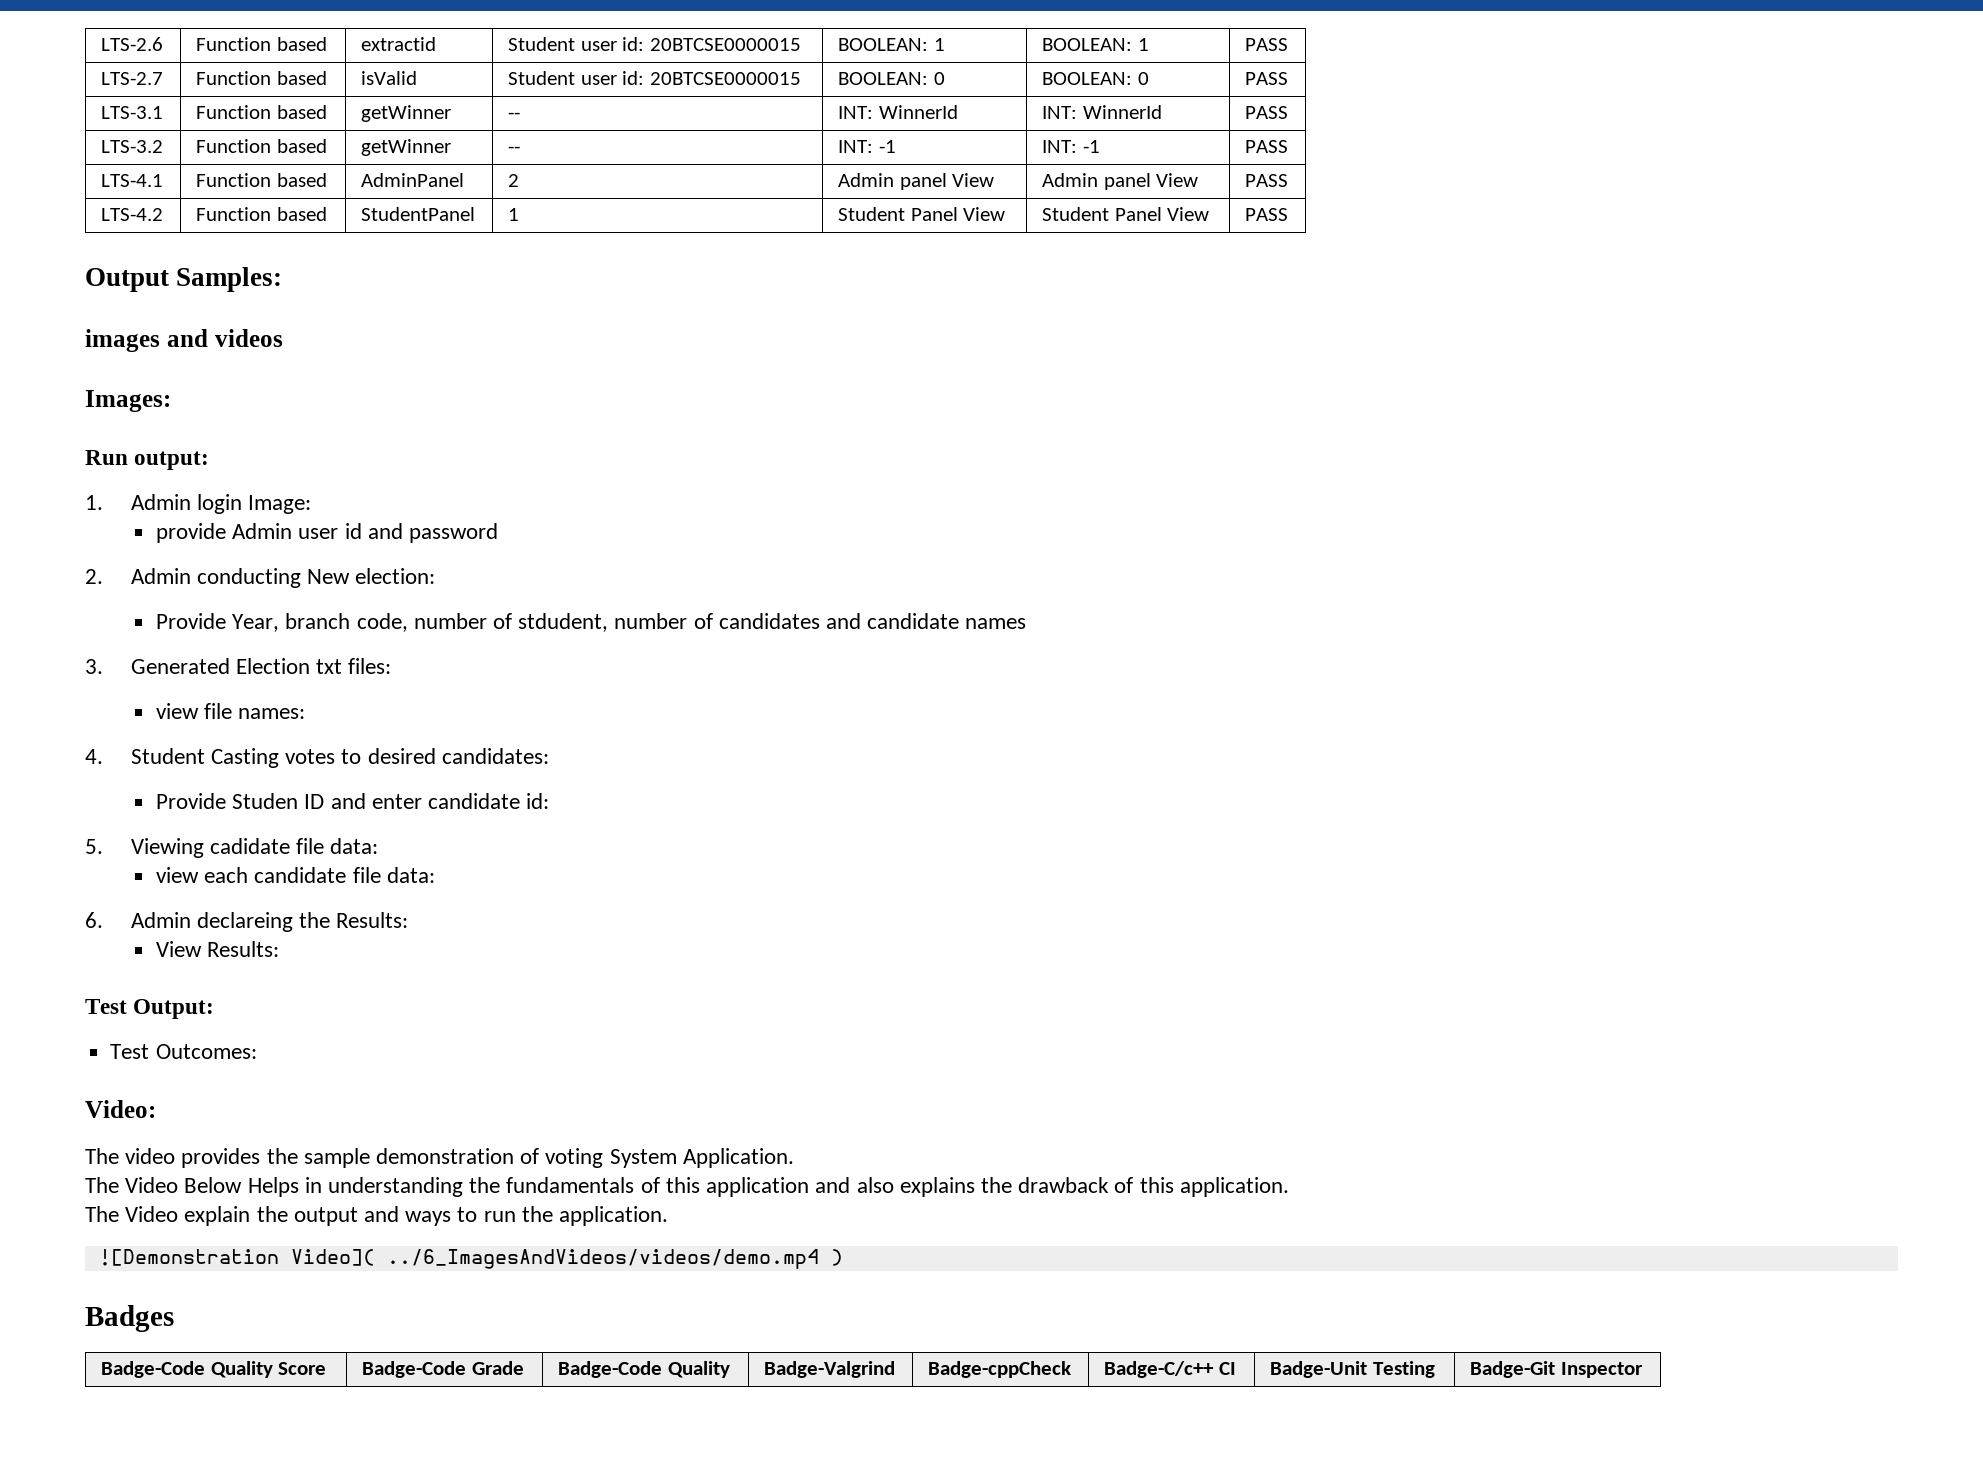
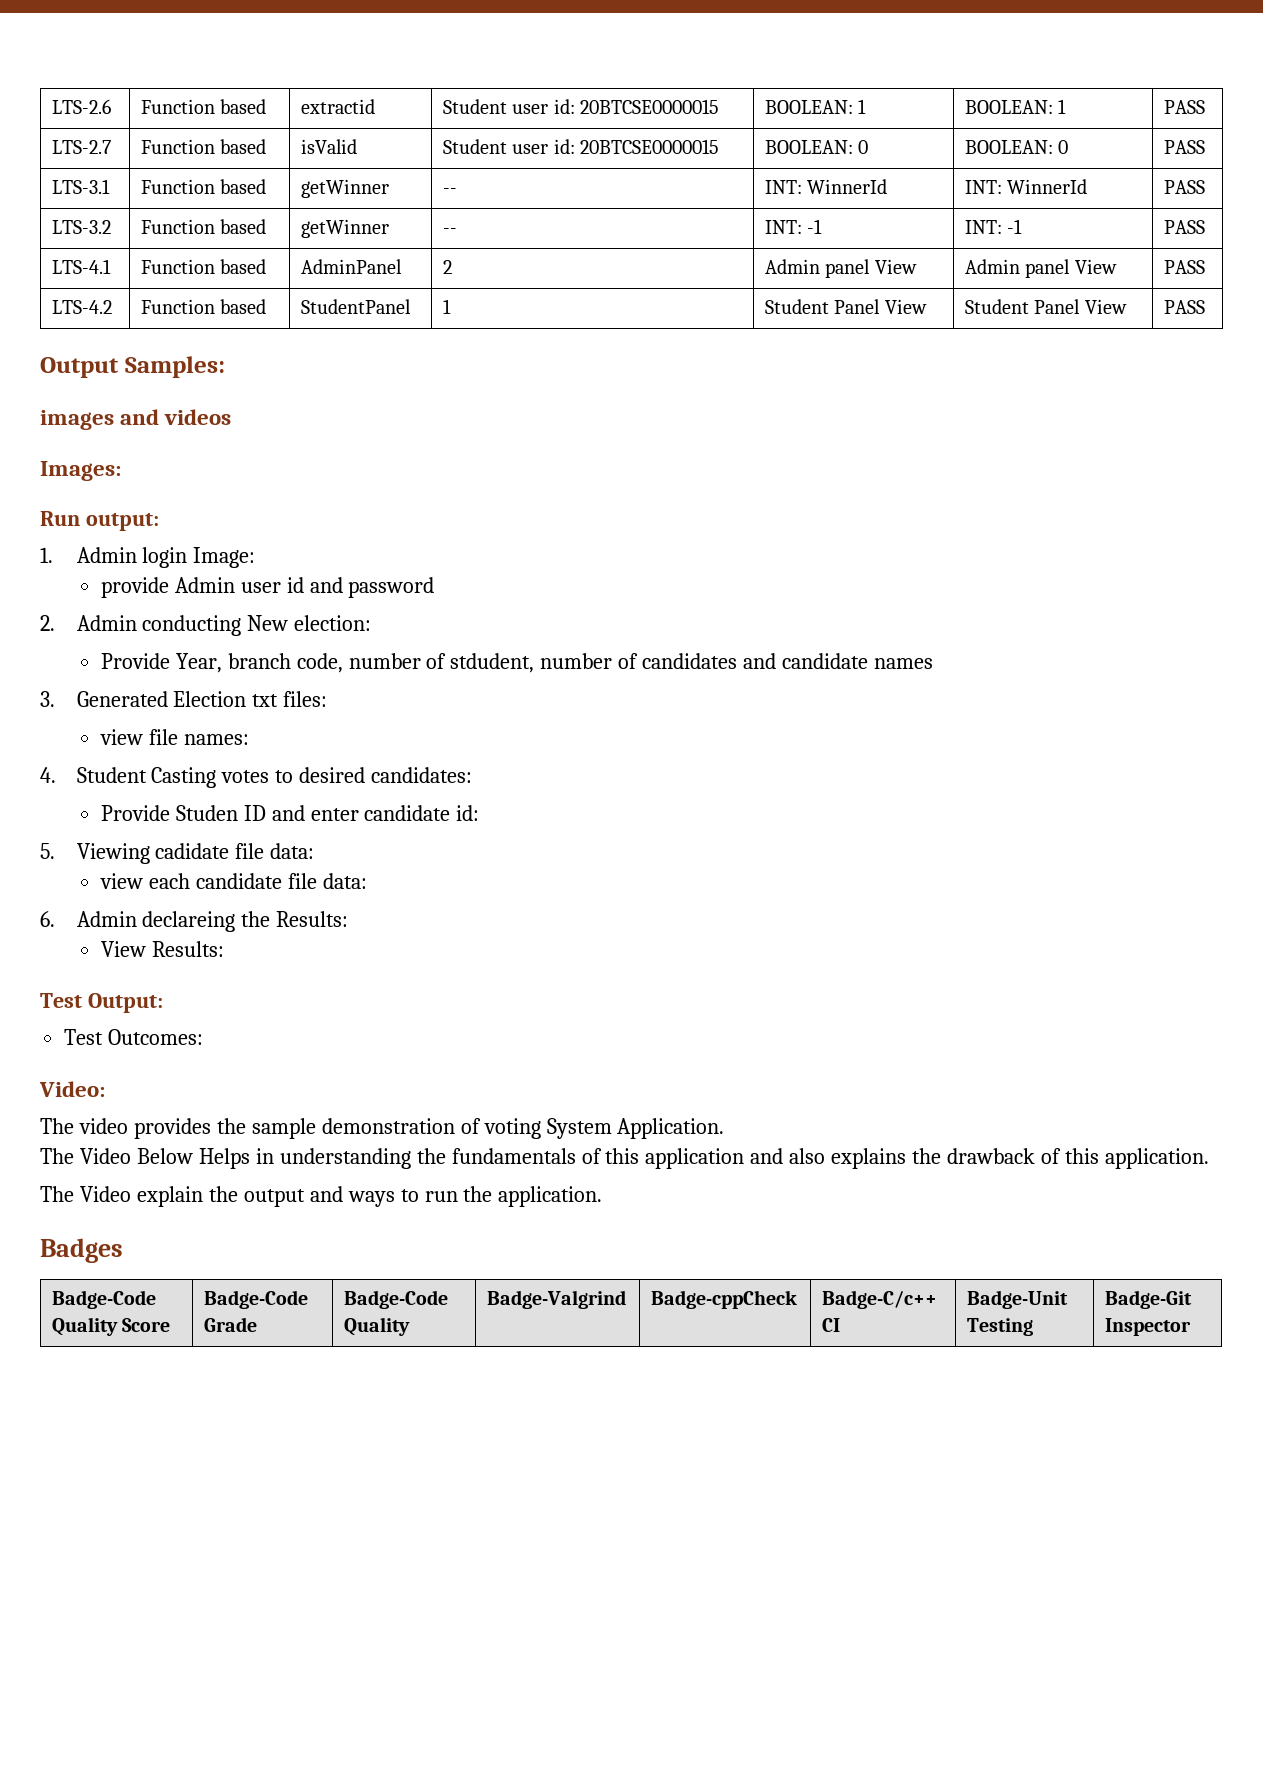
- ![Demonstration Video]( ../6_ImagesAndVideos/videos/demo.mp4 )

